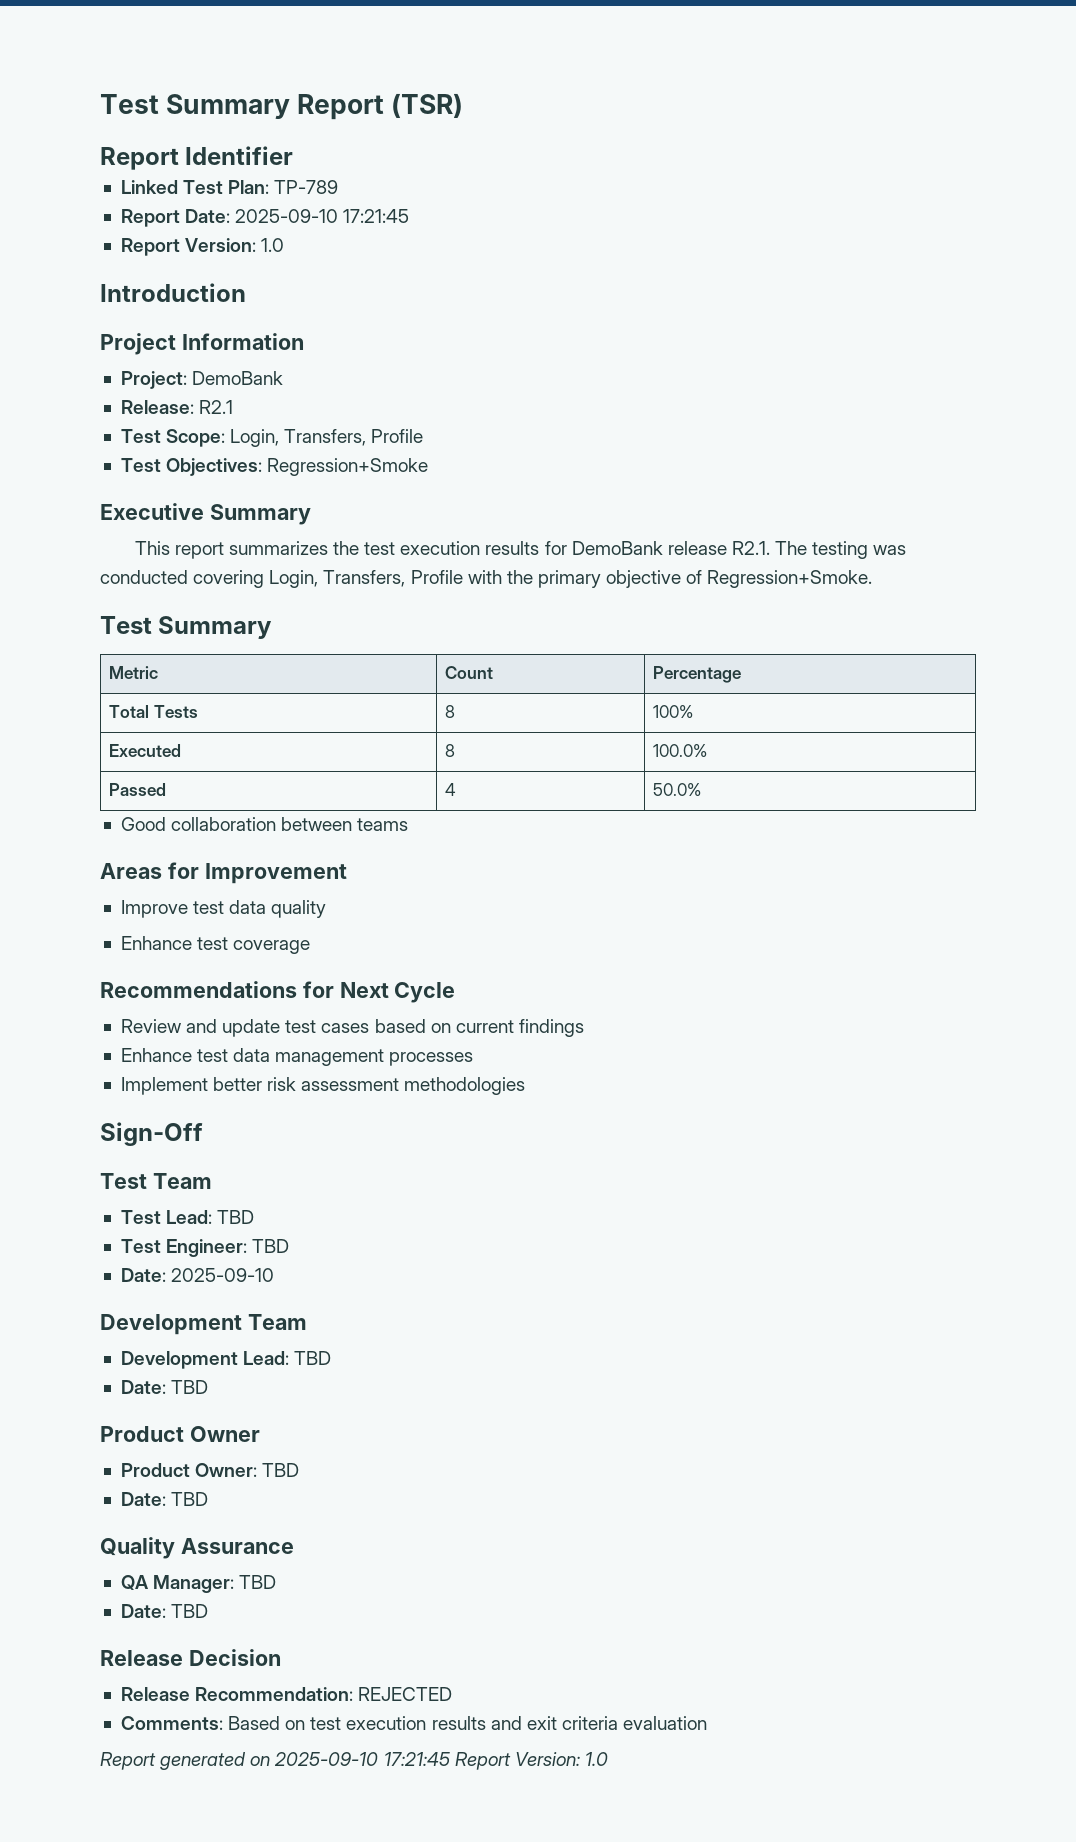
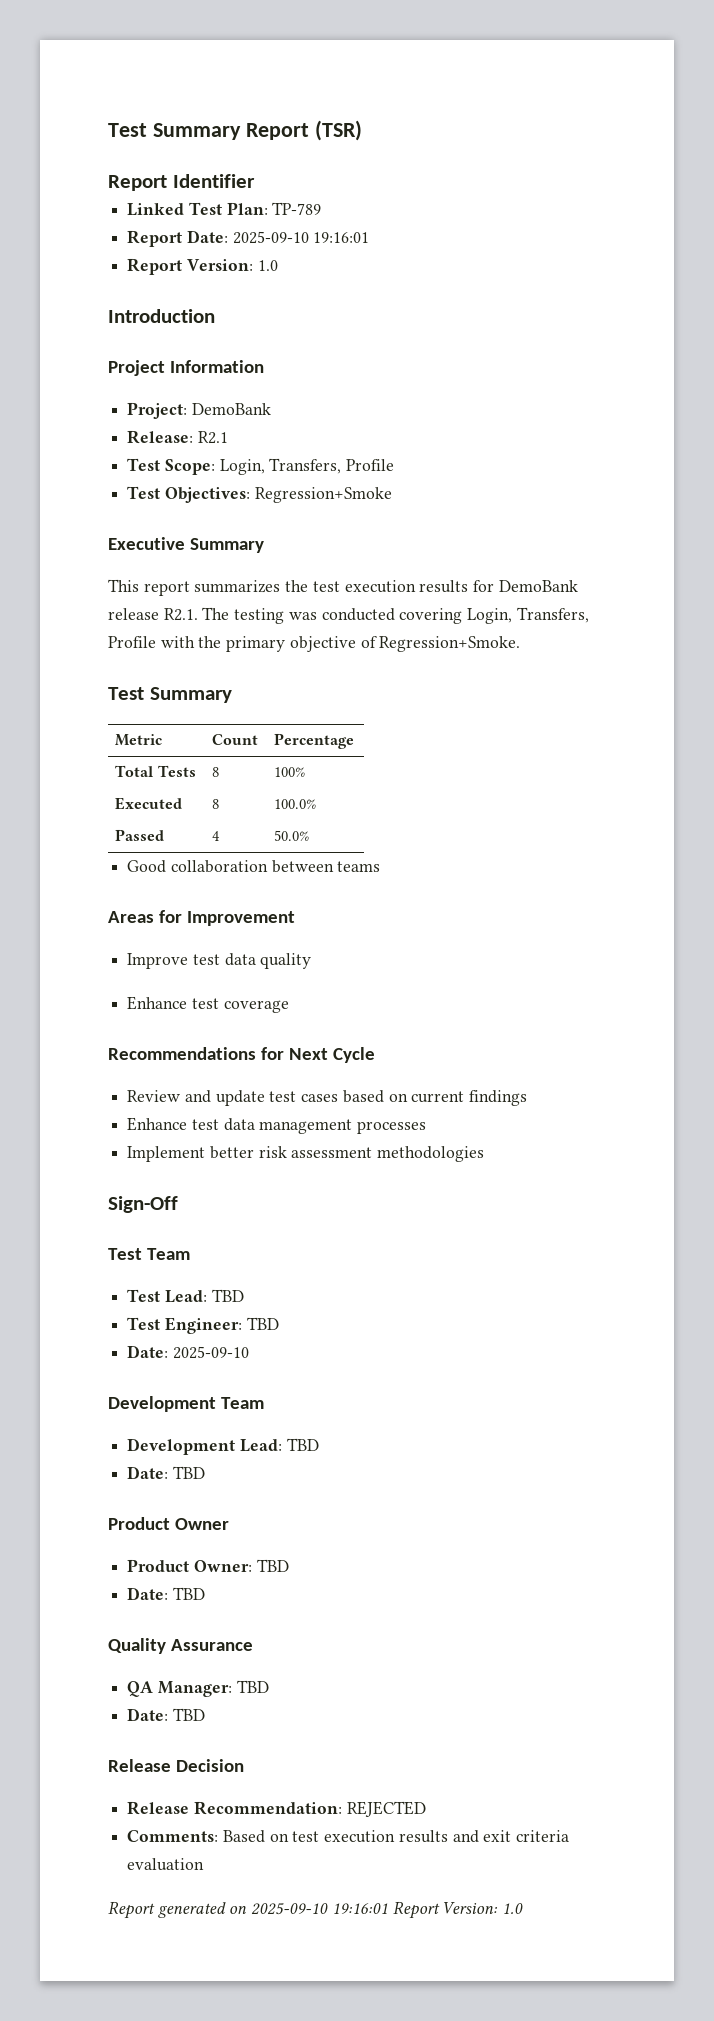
- Report Date: 2025-09-10 17:21:45
+ Report Date: 2025-09-10 19:16:01
- Report generated on 2025-09-10 17:21:45 Report Version: 1.0
+ Report generated on 2025-09-10 19:16:01 Report Version: 1.0

